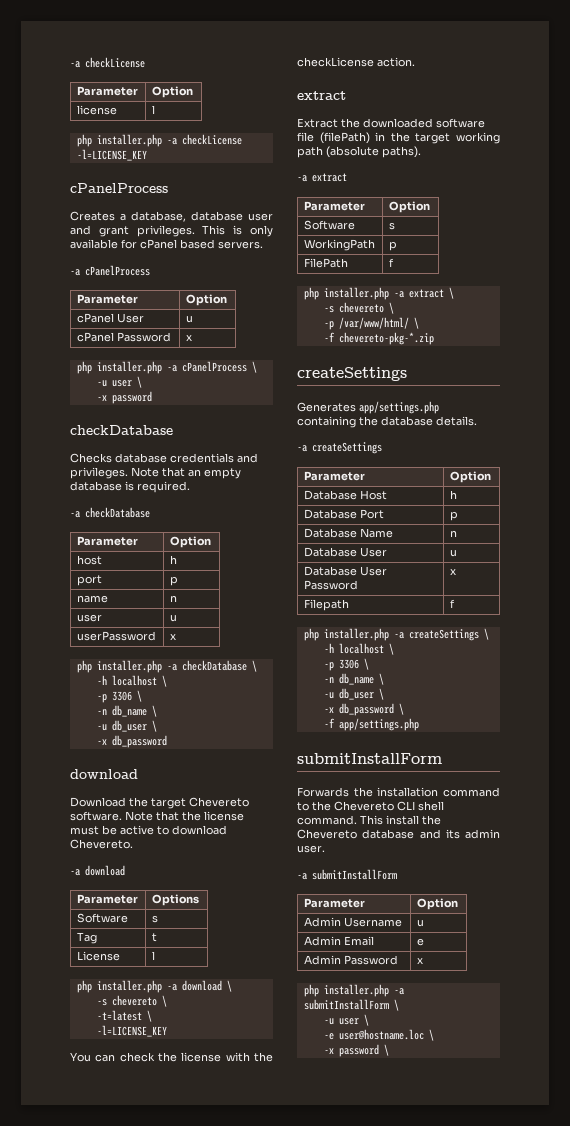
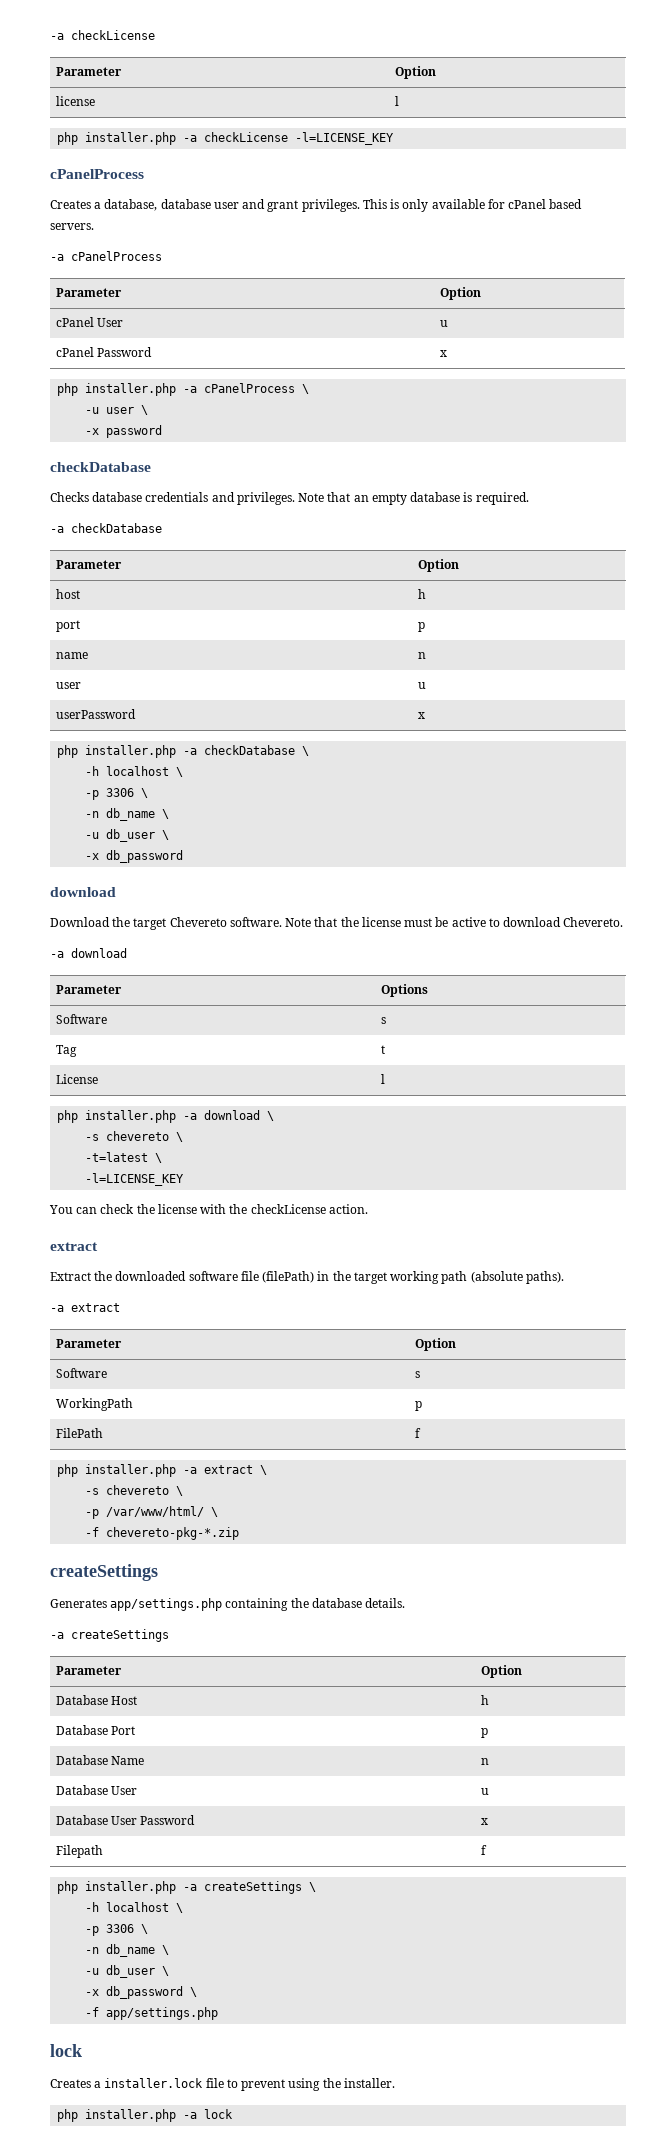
  -f app/settings.php
- submitInstallForm
- Forwards the installation command to the Chevereto CLI shell command. This install the Chevereto database and its admin user.
- -a submitInstallForm
- Parameter | Option
- Admin Username | u
- Admin Email | e
- Admin Password | x
- php installer.php -a submitInstallForm \
- -u user \
- -e user@hostname.loc \
- -x password \
+ lock
+ Creates a installer.lock file to prevent using the installer.
+ php installer.php -a lock

